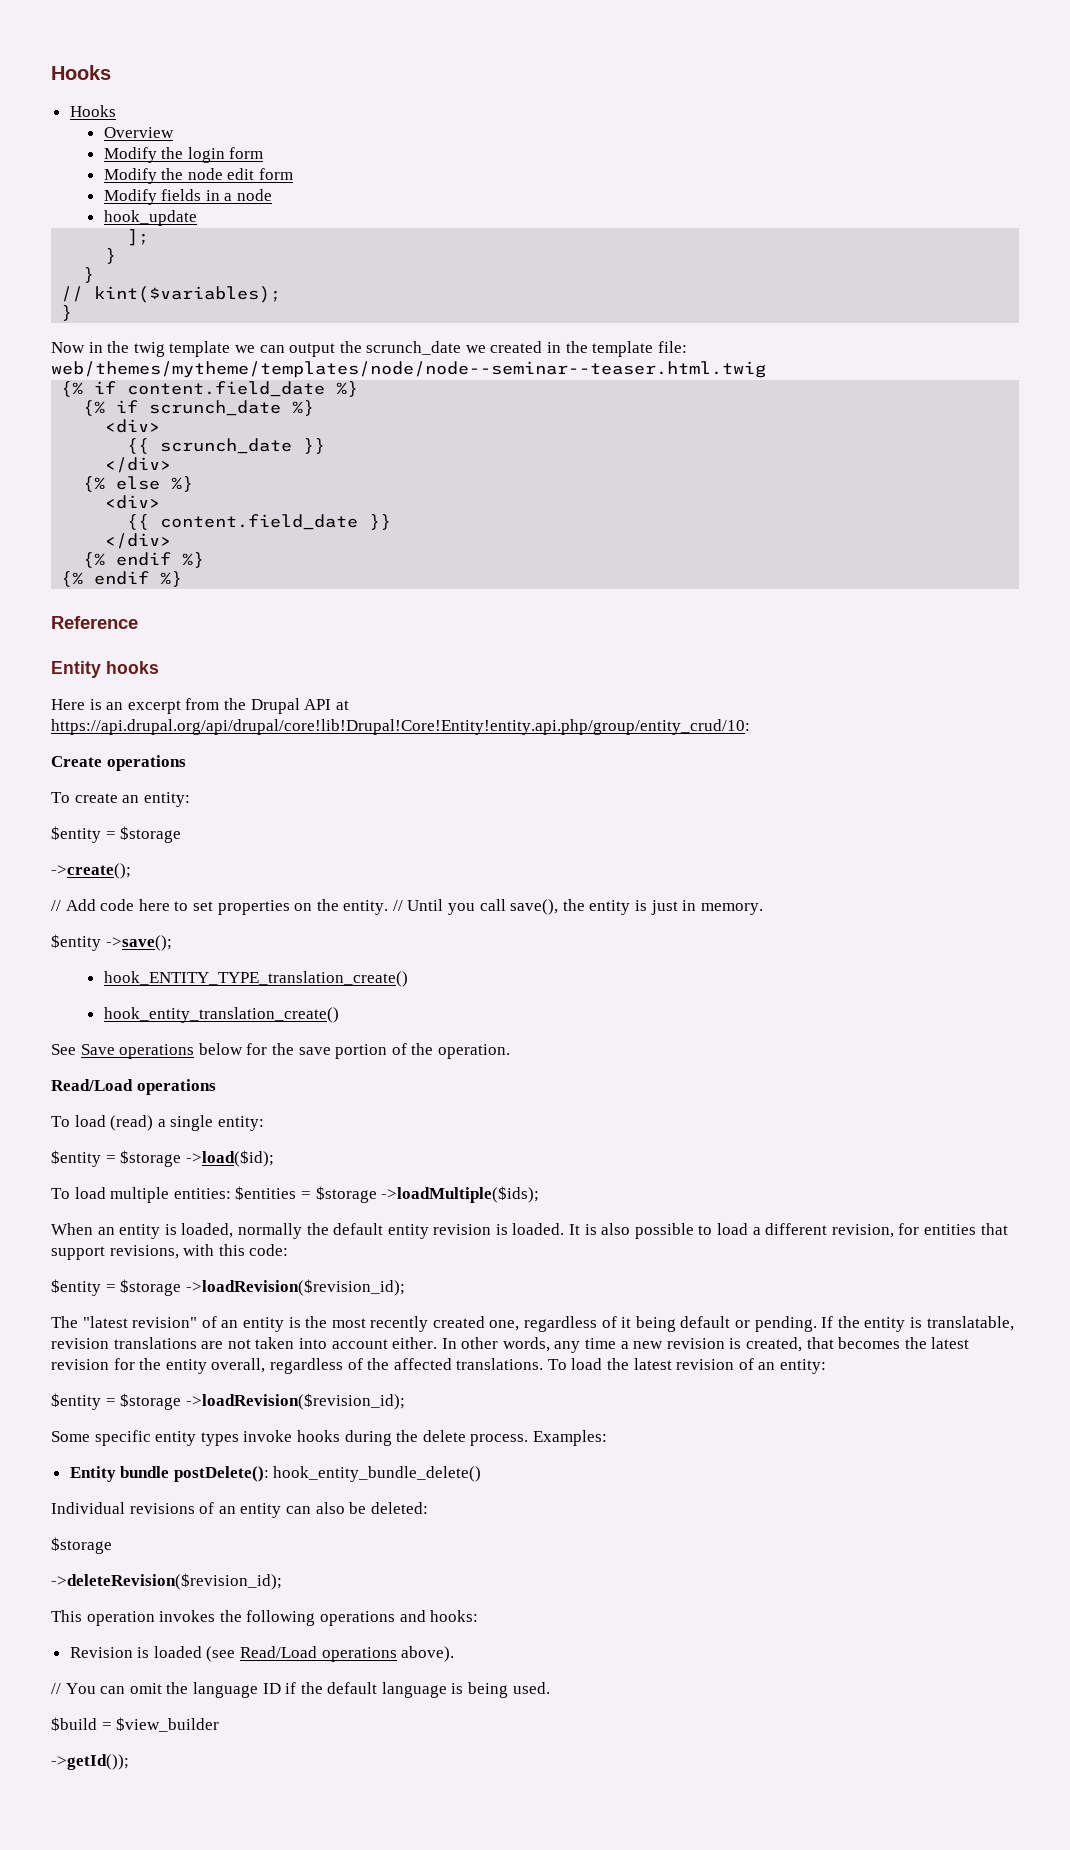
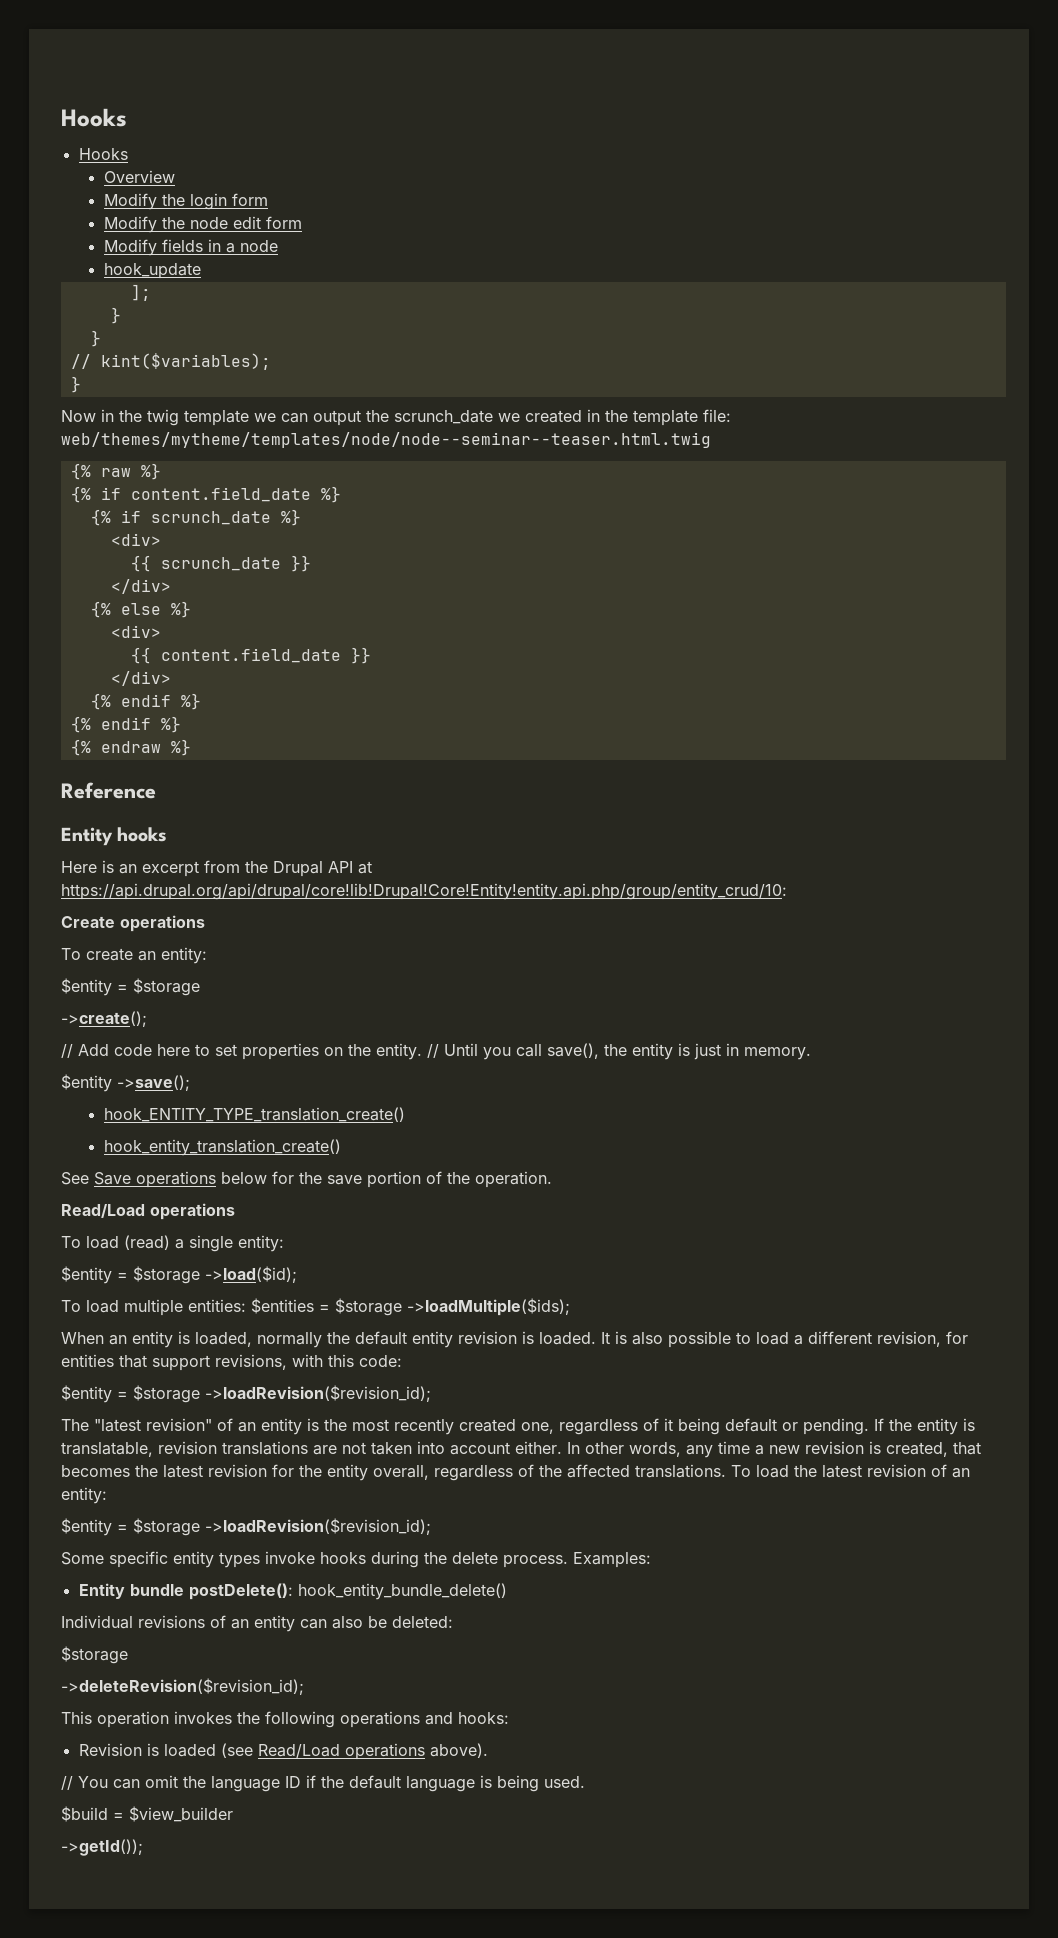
+ {% raw %}
+ {% endraw %}

